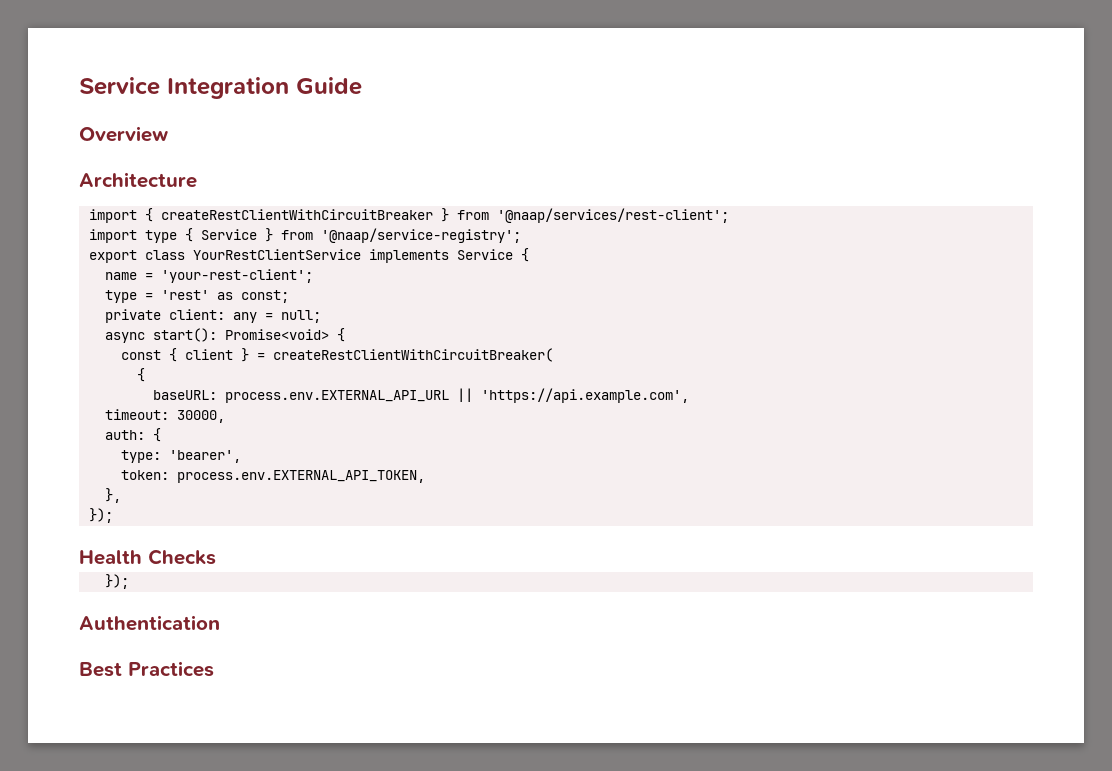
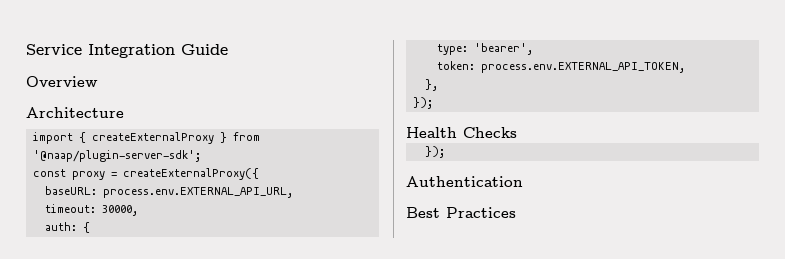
- import { createRestClientWithCircuitBreaker } from '@naap/services/rest-client';
- import type { Service } from '@naap/service-registry';
- export class YourRestClientService implements Service {
- name = 'your-rest-client';
- type = 'rest' as const;
- private client: any = null;
- async start(): Promise<void> {
- const { client } = createRestClientWithCircuitBreaker(
- {
- baseURL: process.env.EXTERNAL_API_URL || 'https://api.example.com',
+ import { createExternalProxy } from '@naap/plugin-server-sdk';
+ const proxy = createExternalProxy({
+ baseURL: process.env.EXTERNAL_API_URL,

